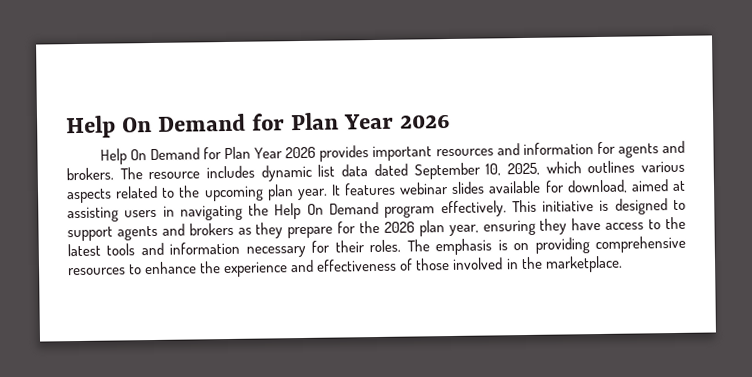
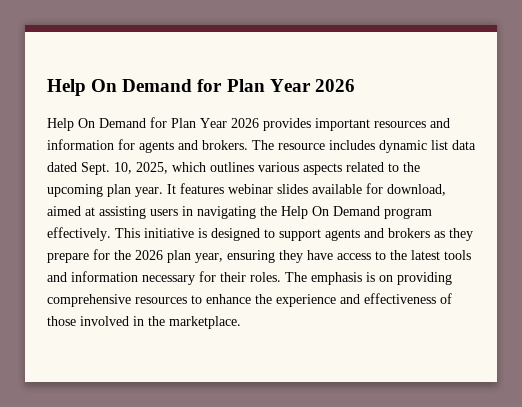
- The resource includes dynamic list data dated September 10, 2025, which outlines various aspects related to the upcoming plan year.
+ The resource includes dynamic list data dated Sept. 10, 2025, which outlines various aspects related to the upcoming plan year.

